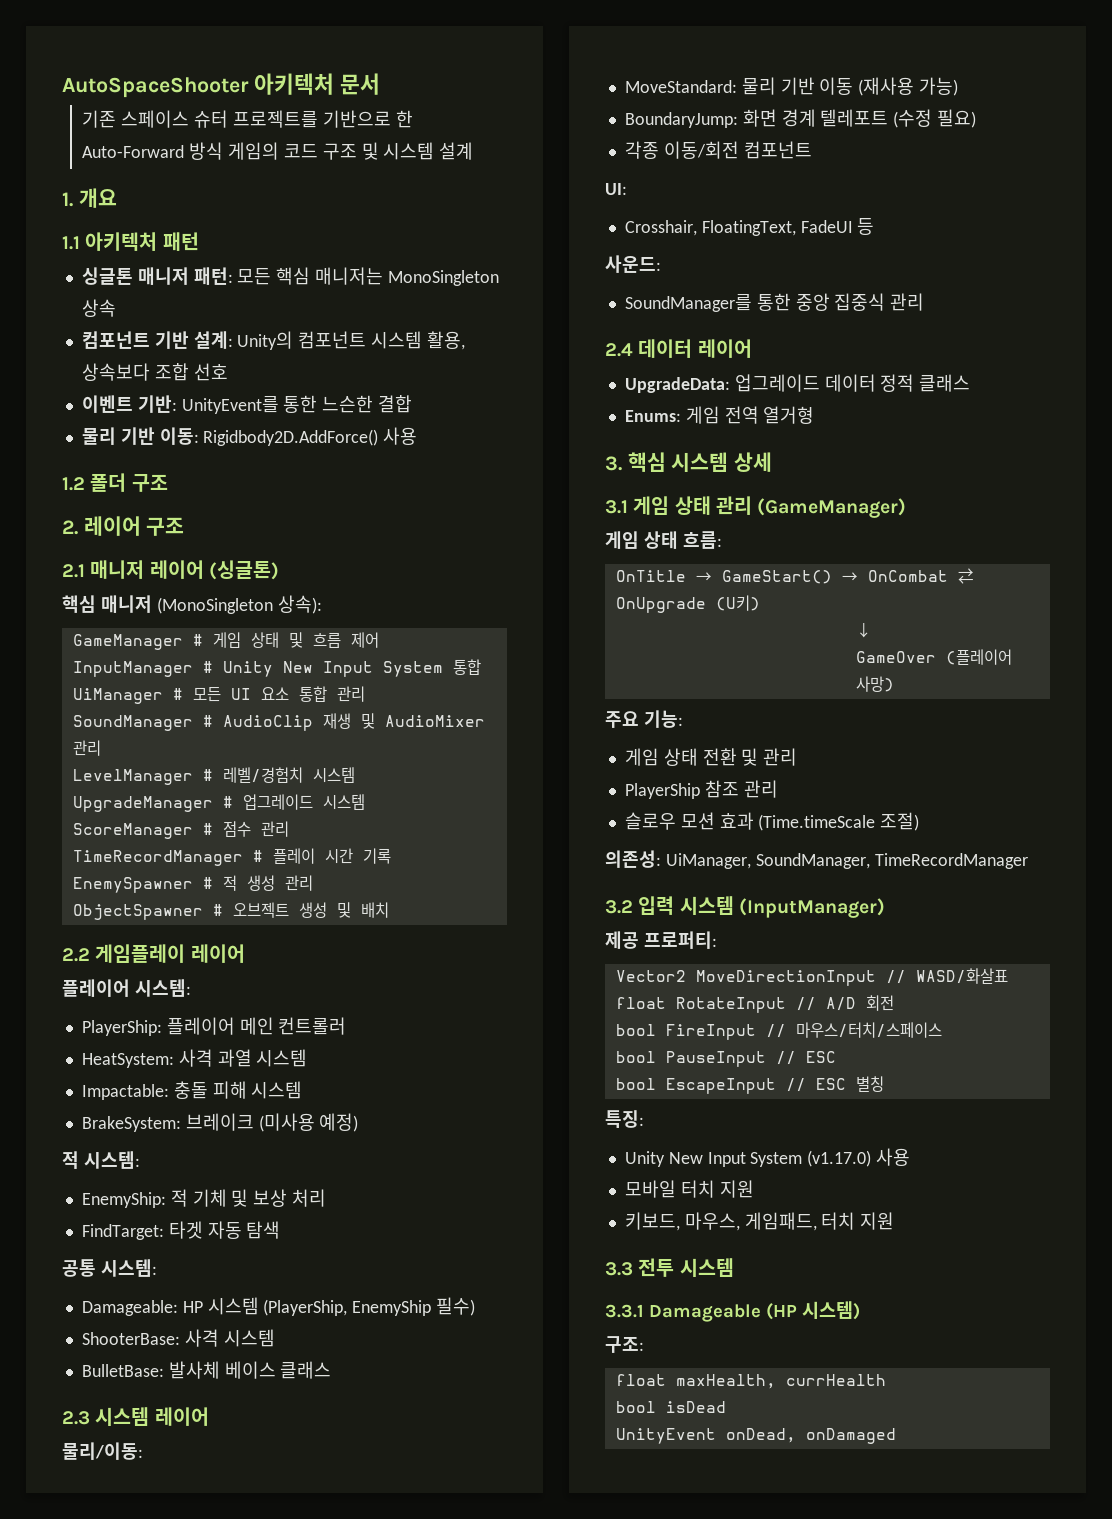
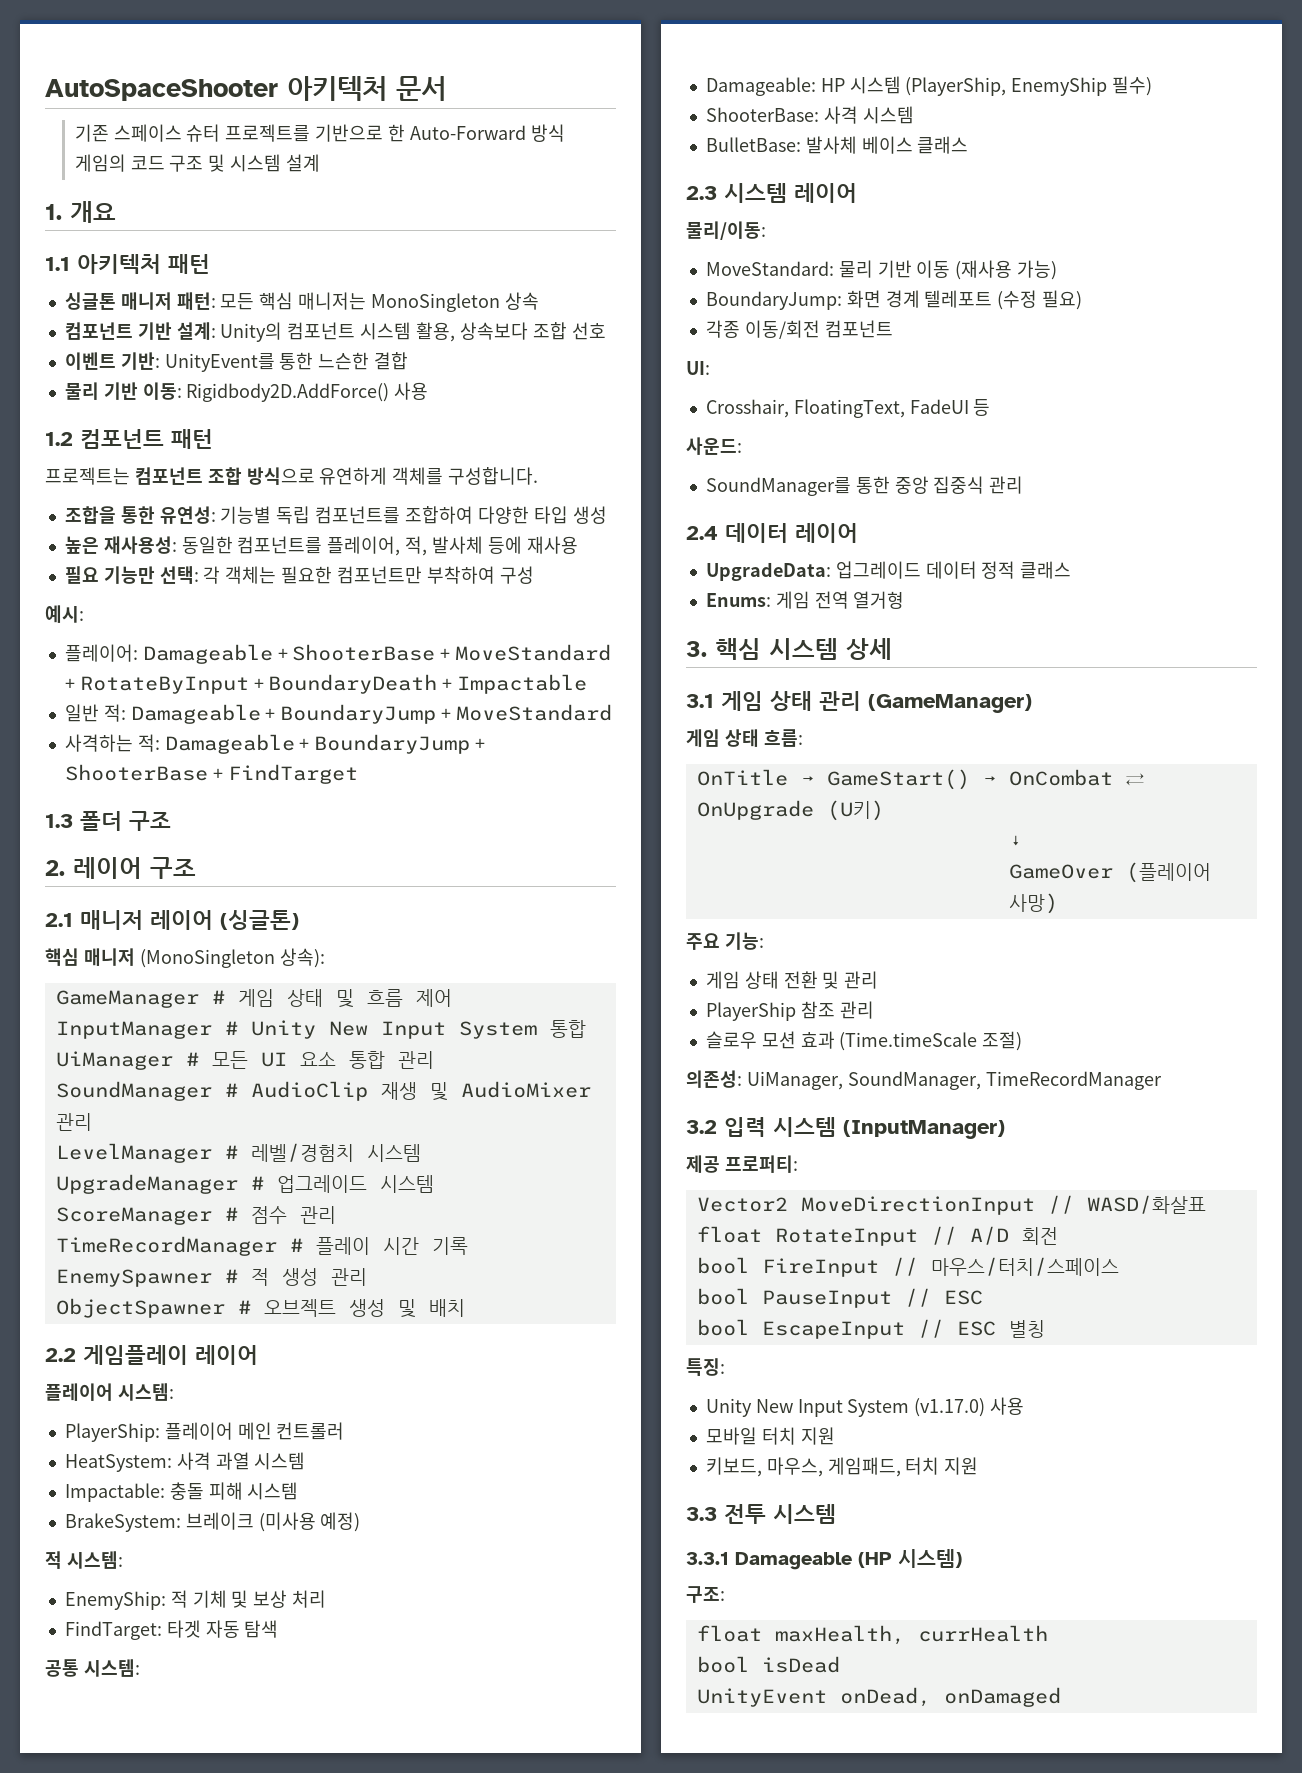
- 1.2 폴더 구조
+ 1.2 컴포넌트 패턴
+ 프로젝트는 컴포넌트 조합 방식으로 유연하게 객체를 구성합니다.
+ 조합을 통한 유연성: 기능별 독립 컴포넌트를 조합하여 다양한 타입 생성
+ 높은 재사용성: 동일한 컴포넌트를 플레이어, 적, 발사체 등에 재사용
+ 필요 기능만 선택: 각 객체는 필요한 컴포넌트만 부착하여 구성
+ 예시:
+ 플레이어: Damageable + ShooterBase + MoveStandard + RotateByInput + BoundaryDeath + Impactable
+ 일반 적: Damageable + BoundaryJump + MoveStandard
+ 사격하는 적: Damageable + BoundaryJump + ShooterBase + FindTarget
+ 1.3 폴더 구조

